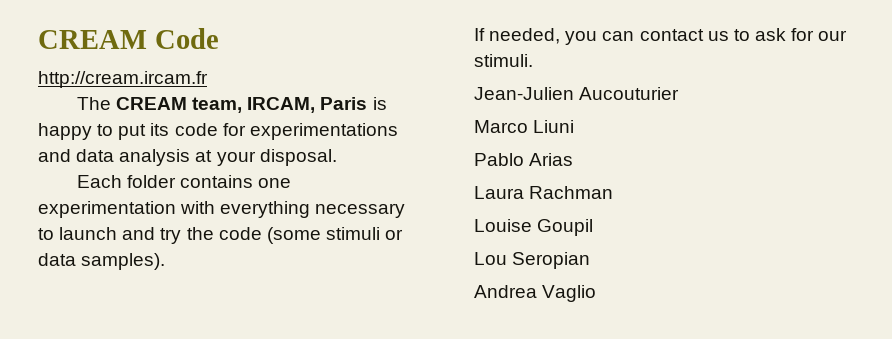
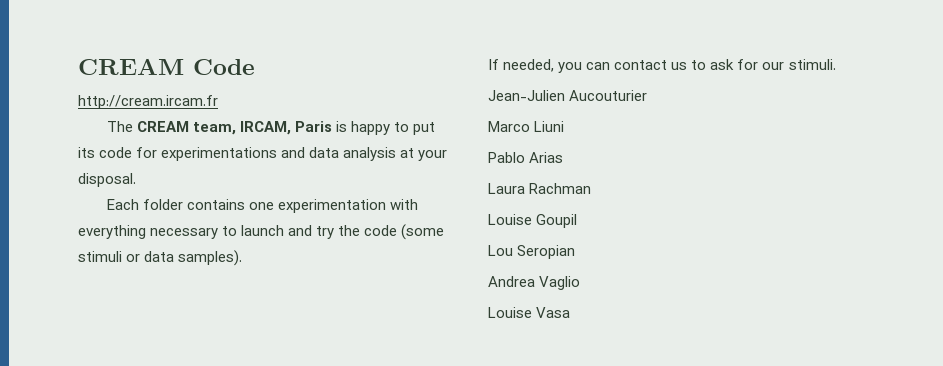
+ Louise Vasa

